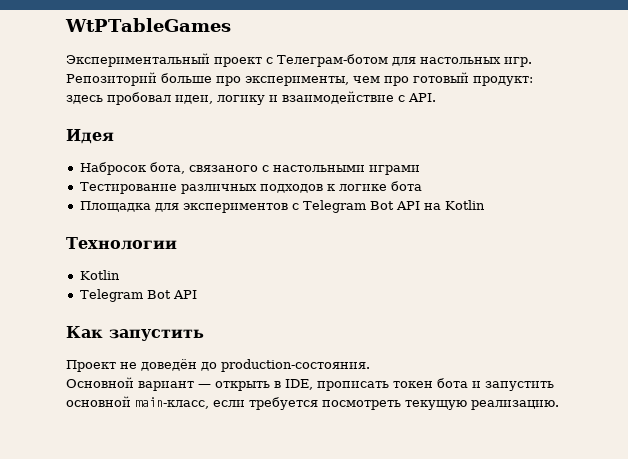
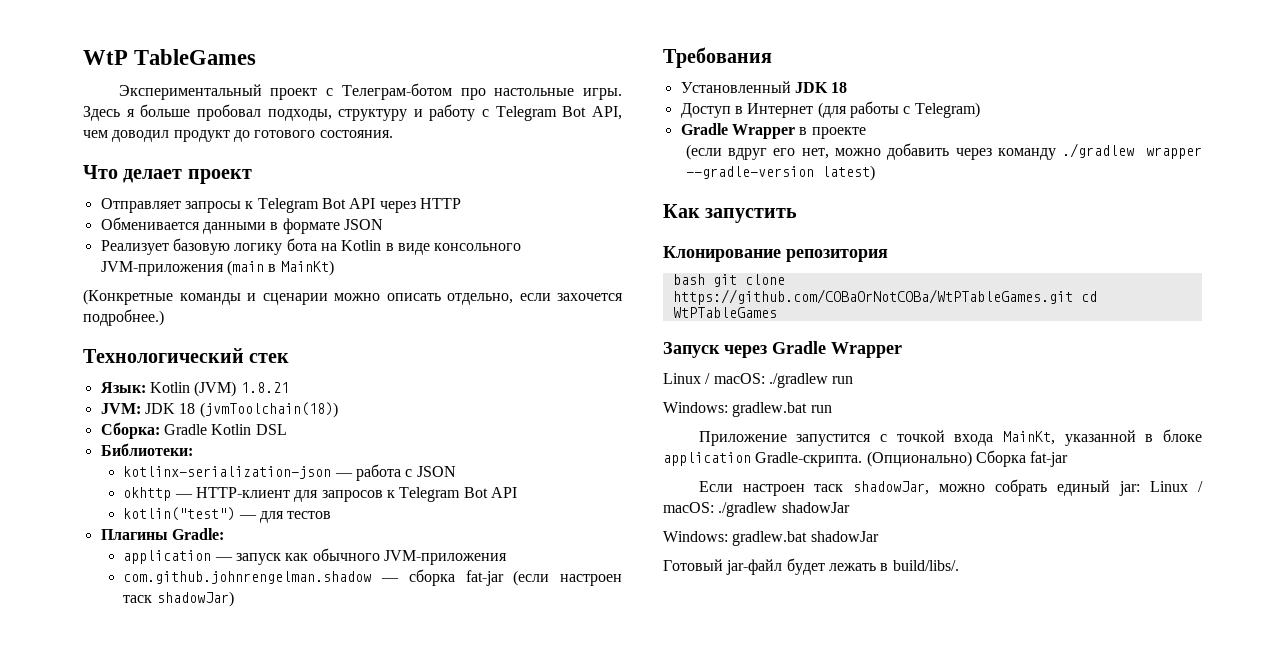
- WtPTableGames
+ WtP TableGames
- Экспериментальный проект с Телеграм-ботом для настольных игр. Репозиторий больше про эксперименты, чем про готовый продукт: здесь пробовал идеи, логику и взаимодействие с API.
- Идея
- Набросок бота, связаного с настольными играми
- Тестирование различных подходов к логике бота
- Площадка для экспериментов с Telegram Bot API на Kotlin
- Технологии
- Kotlin
- Telegram Bot API
+ Экспериментальный проект с Телеграм-ботом про настольные игры. Здесь я больше пробовал подходы, структуру и работу с Telegram Bot API, чем доводил продукт до готового состояния.
+ Что делает проект
+ Отправляет запросы к Telegram Bot API через HTTP
+ Обменивается данными в формате JSON
+ Реализует базовую логику бота на Kotlin в виде консольного JVM-приложения (main в MainKt)
+ (Конкретные команды и сценарии можно описать отдельно, если захочется подробнее.)
+ Технологический стек
+ Язык: Kotlin (JVM) 1.8.21
+ JVM: JDK 18 (jvmToolchain(18))
+ Сборка: Gradle Kotlin DSL
+ Библиотеки:
+ kotlinx-serialization-json — работа с JSON
+ okhttp — HTTP-клиент для запросов к Telegram Bot API
+ kotlin("test") — для тестов
+ Плагины Gradle:
+ application — запуск как обычного JVM-приложения
+ com.github.johnrengelman.shadow — сборка fat-jar (если настроен таск shadowJar)
+ Требования
+ Установленный JDK 18
+ Доступ в Интернет (для работы с Telegram)
+ Gradle Wrapper в проекте
+ (если вдруг его нет, можно добавить через команду ./gradlew wrapper --gradle-version latest)
  Как запустить
- Проект не доведён до production-состояния.
- Основной вариант — открыть в IDE, прописать токен бота и запустить основной main-класс, если требуется посмотреть текущую реализацию.
+ Клонирование репозитория
+ bash git clone https://github.com/COBaOrNotCOBa/WtPTableGames.git cd WtPTableGames
+ Запуск через Gradle Wrapper
+ Linux / macOS: ./gradlew run
+ Windows: gradlew.bat run
+ Приложение запустится с точкой входа MainKt, указанной в блоке application Gradle-скрипта. (Опционально) Сборка fat-jar
+ Если настроен таск shadowJar, можно собрать единый jar: Linux / macOS: ./gradlew shadowJar
+ Windows: gradlew.bat shadowJar
+ Готовый jar-файл будет лежать в build/libs/.

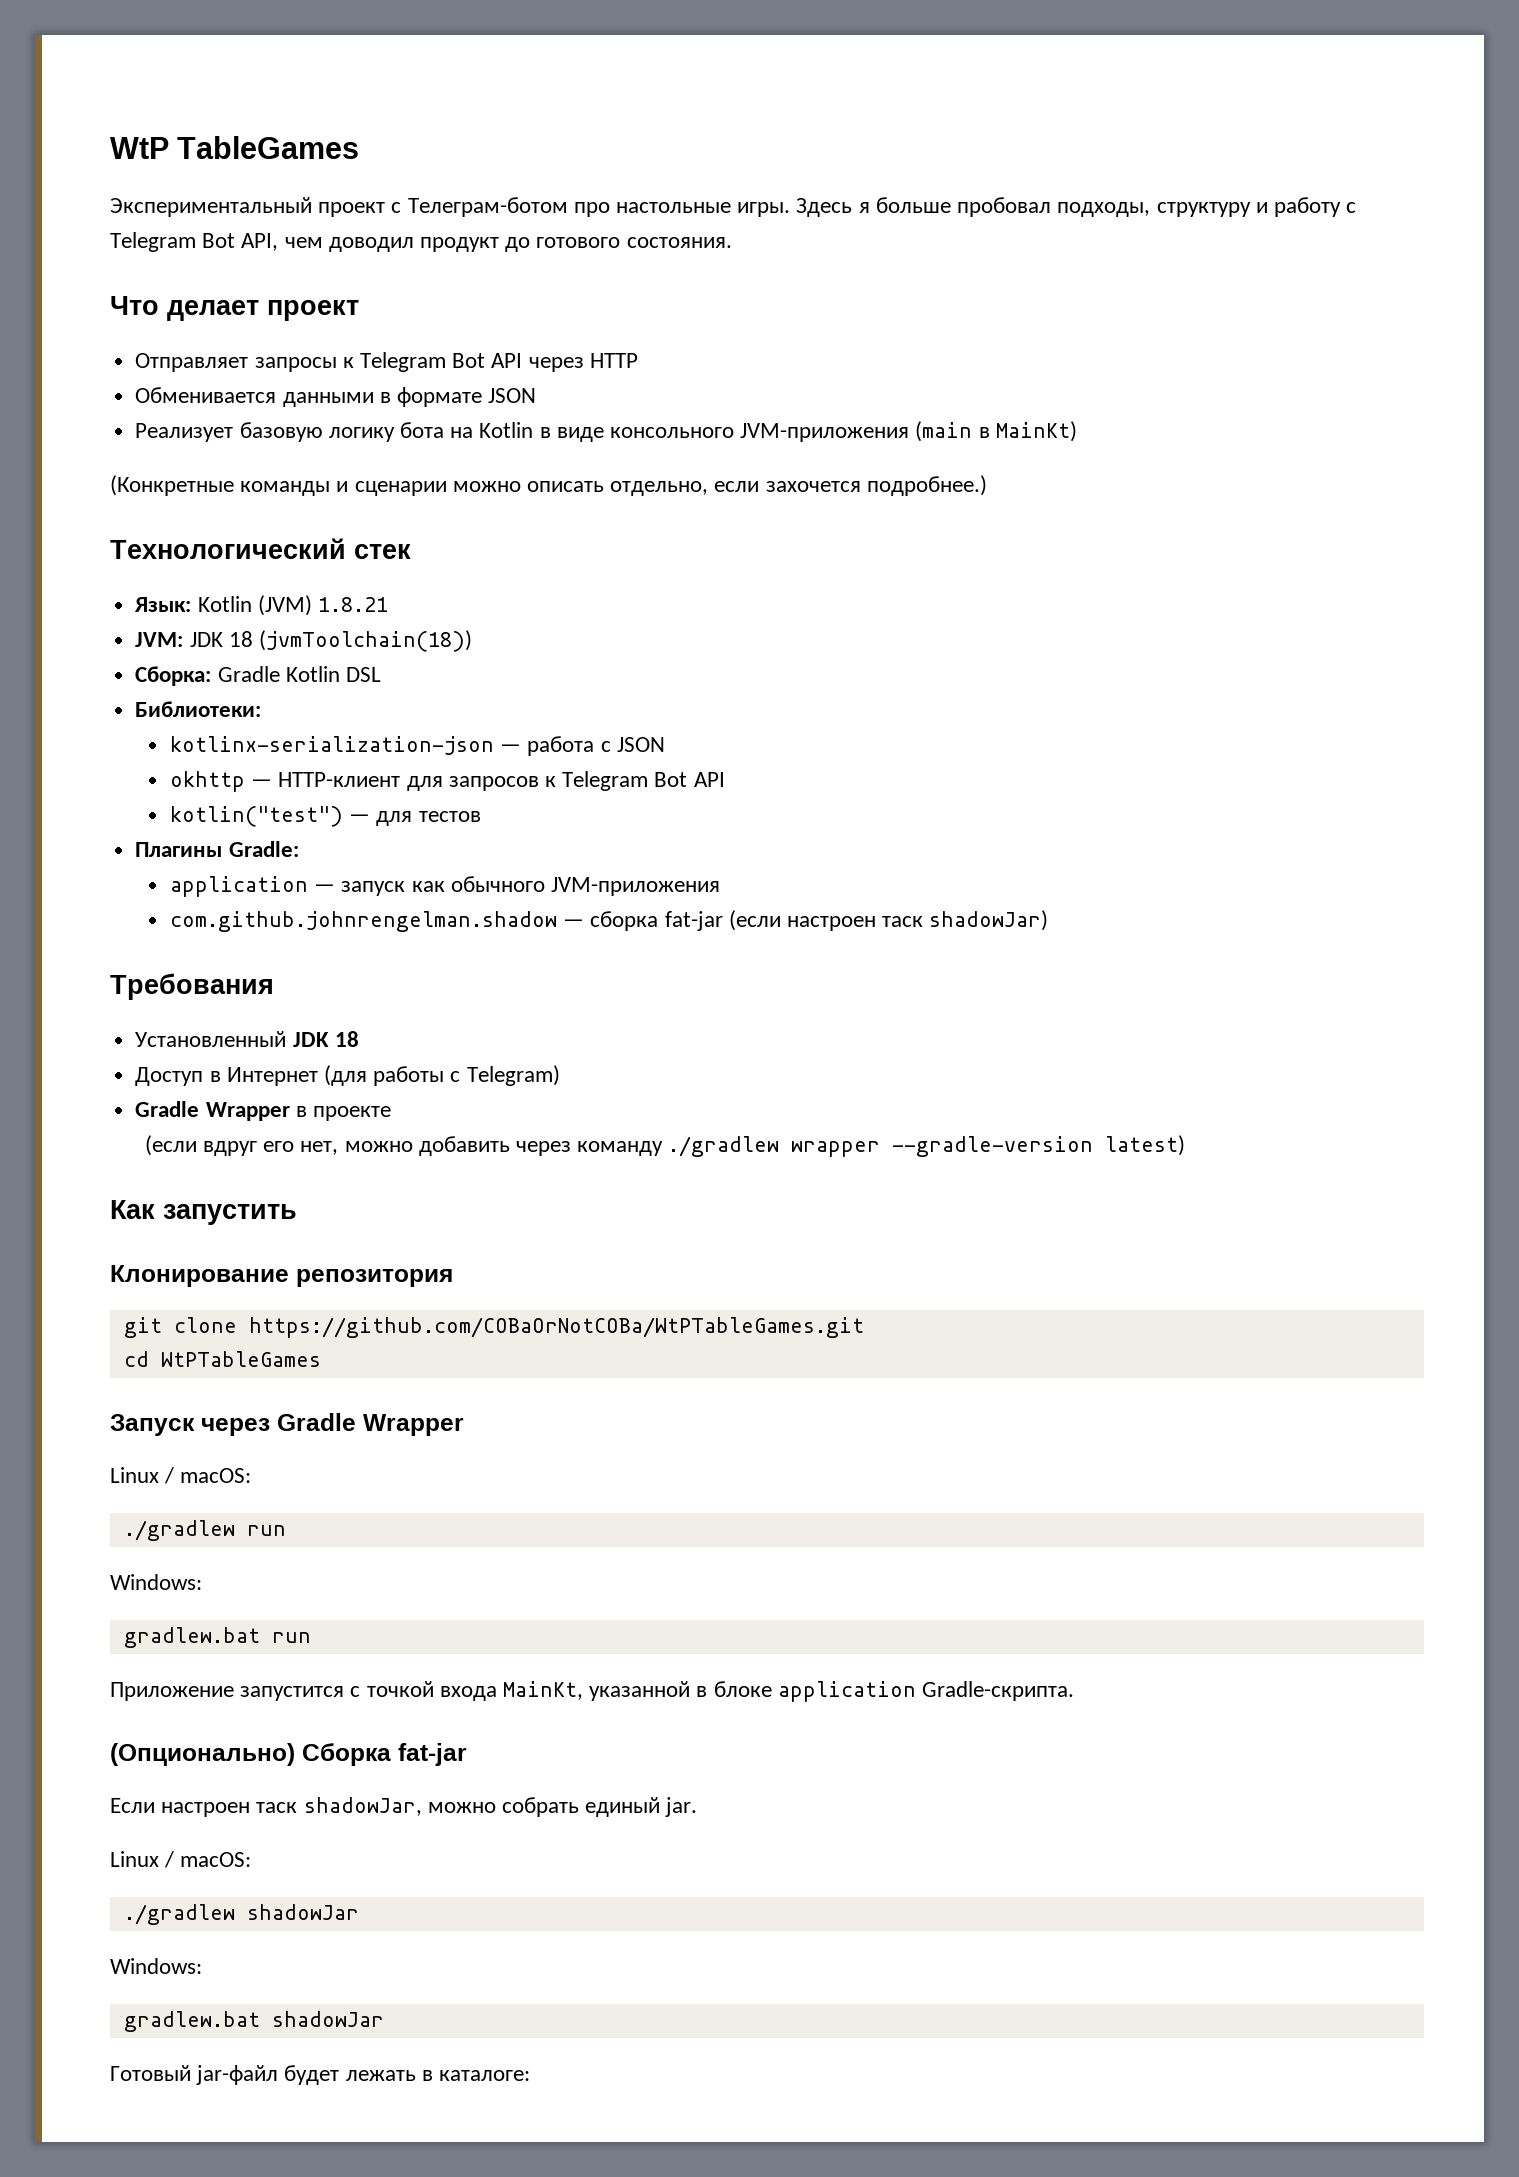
- bash git clone https://github.com/COBaOrNotCOBa/WtPTableGames.git cd WtPTableGames
+ git clone https://github.com/COBaOrNotCOBa/WtPTableGames.git
+ cd WtPTableGames
  Запуск через Gradle Wrapper
- Linux / macOS: ./gradlew run
- Windows: gradlew.bat run
+ Linux / macOS:
+ ./gradlew run
+ Windows:
+ gradlew.bat run
- Приложение запустится с точкой входа MainKt, указанной в блоке application Gradle-скрипта. (Опционально) Сборка fat-jar
+ Приложение запустится с точкой входа MainKt, указанной в блоке application Gradle-скрипта.
+ (Опционально) Сборка fat-jar
- Если настроен таск shadowJar, можно собрать единый jar: Linux / macOS: ./gradlew shadowJar
- Windows: gradlew.bat shadowJar
+ Если настроен таск shadowJar, можно собрать единый jar.
+ Linux / macOS:
+ ./gradlew shadowJar
+ Windows:
+ gradlew.bat shadowJar
- Готовый jar-файл будет лежать в build/libs/.
+ Готовый jar-файл будет лежать в каталоге:

